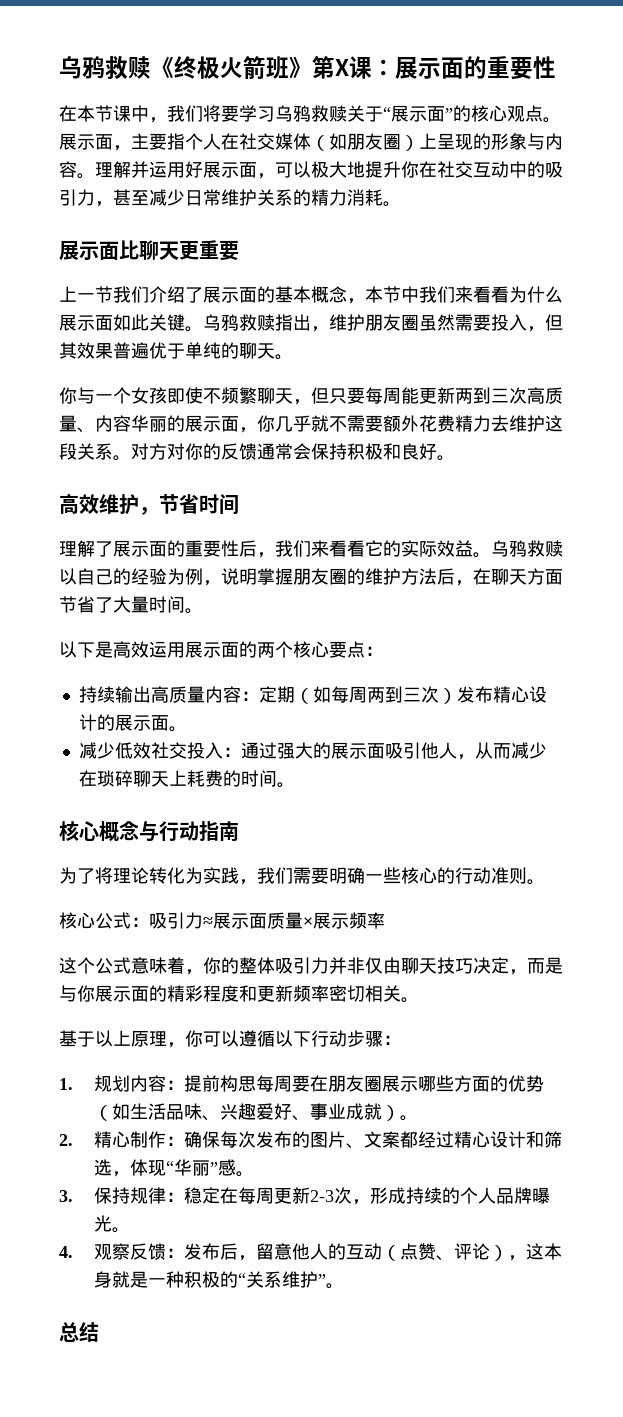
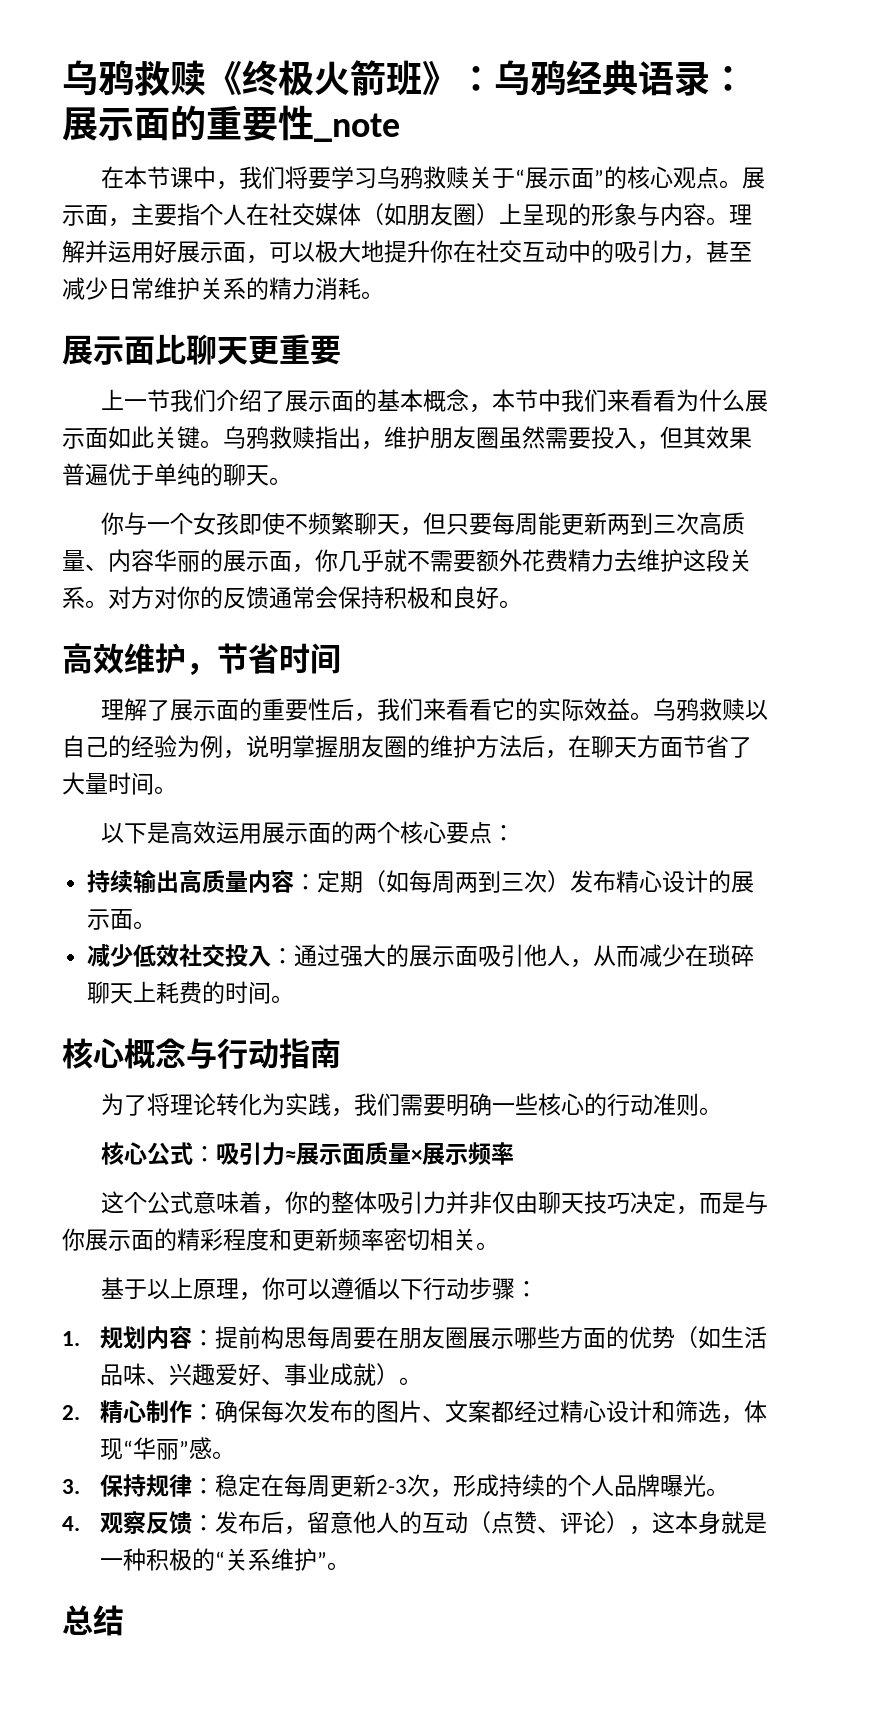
- 乌鸦救赎《终极火箭班》第X课：展示面的重要性
+ 乌鸦救赎《终极火箭班》：乌鸦经典语录：展示面的重要性_note

